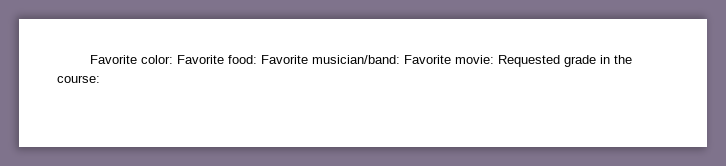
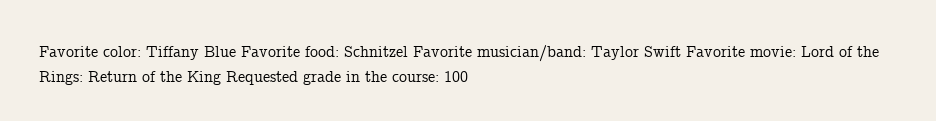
- Favorite color: Favorite food: Favorite musician/band: Favorite movie: Requested grade in the course:
+ Favorite color: Tiffany Blue Favorite food: Schnitzel Favorite musician/band: Taylor Swift Favorite movie: Lord of the Rings: Return of the King Requested grade in the course: 100

